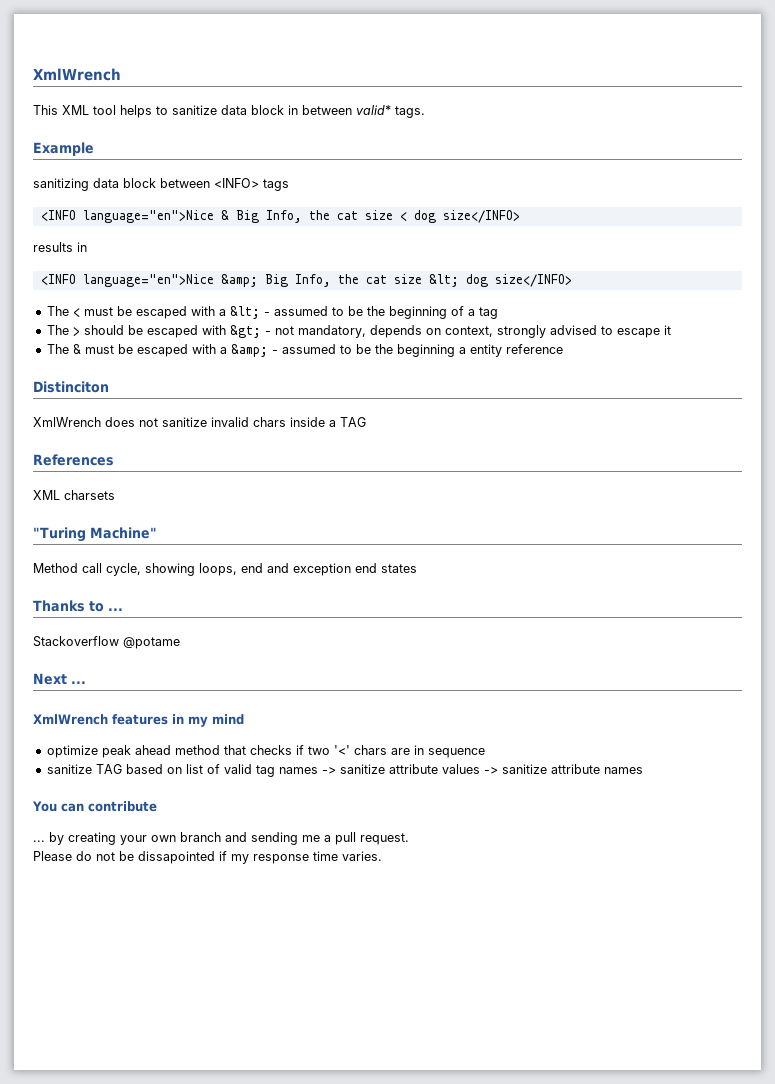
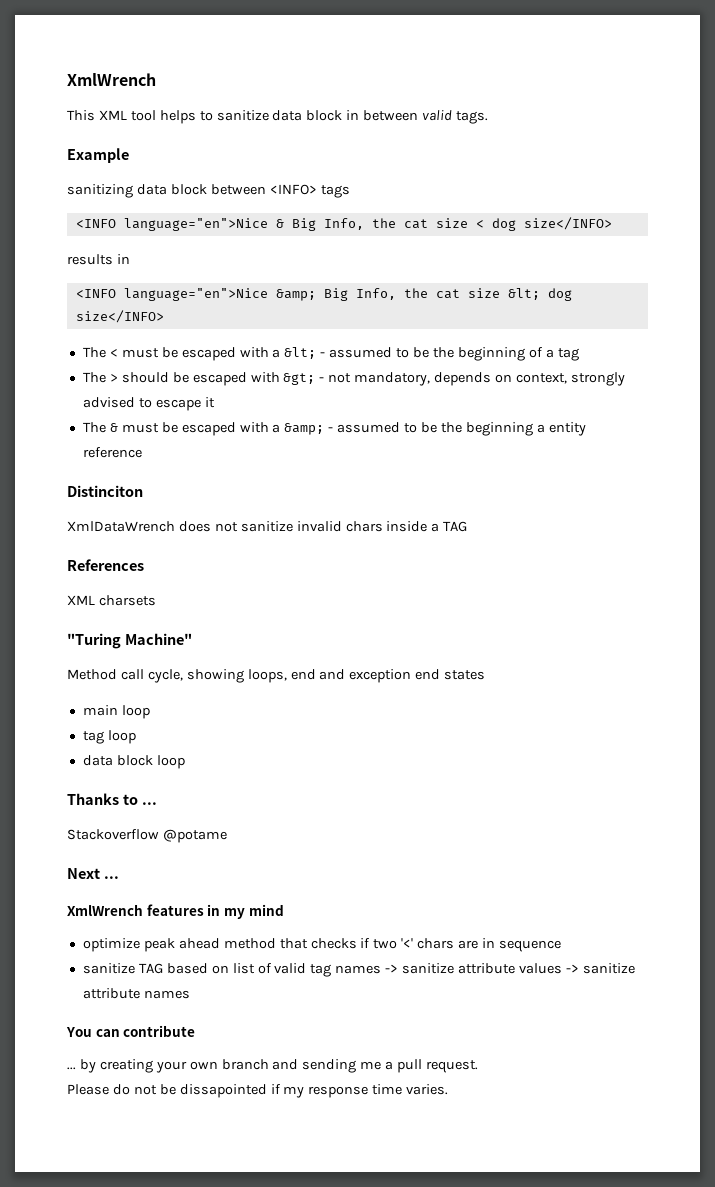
- This XML tool helps to sanitize data block in between valid* tags.
+ This XML tool helps to sanitize data block in between valid tags.
- XmlWrench does not sanitize invalid chars inside a TAG
+ XmlDataWrench does not sanitize invalid chars inside a TAG
+ main loop
+ tag loop
+ data block loop

